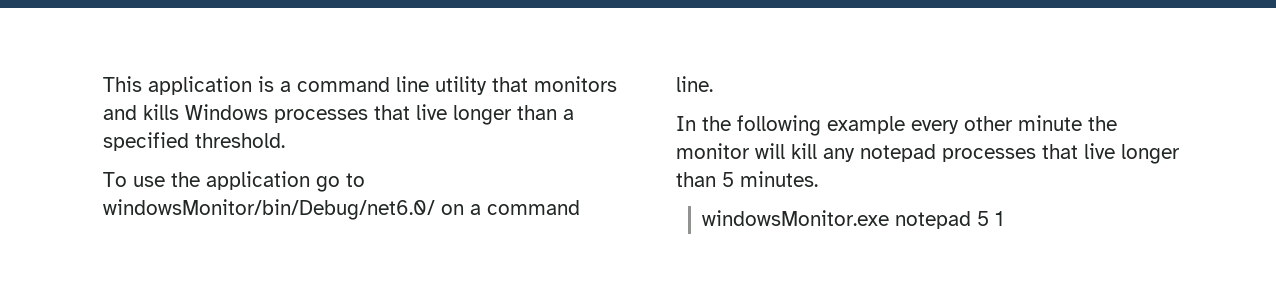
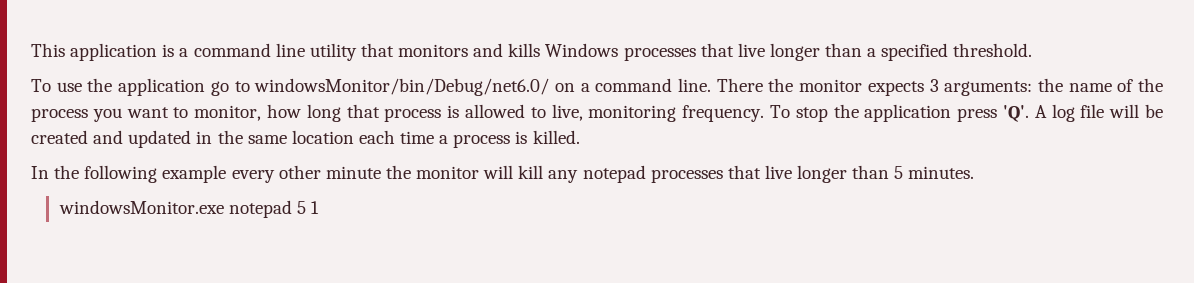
+ There the monitor expects 3 arguments: the name of the process you want to monitor, how long that process is allowed to live, monitoring frequency. To stop the application press 'Q'. A log file will be created and updated in the same location each time a process is killed.

